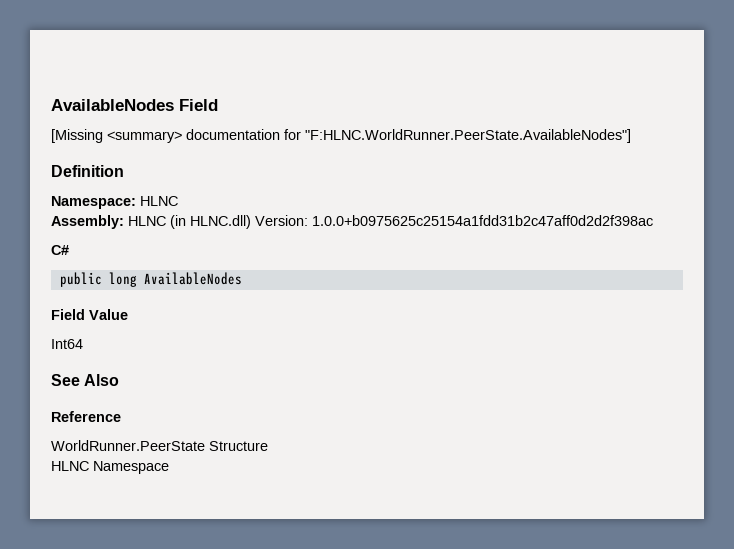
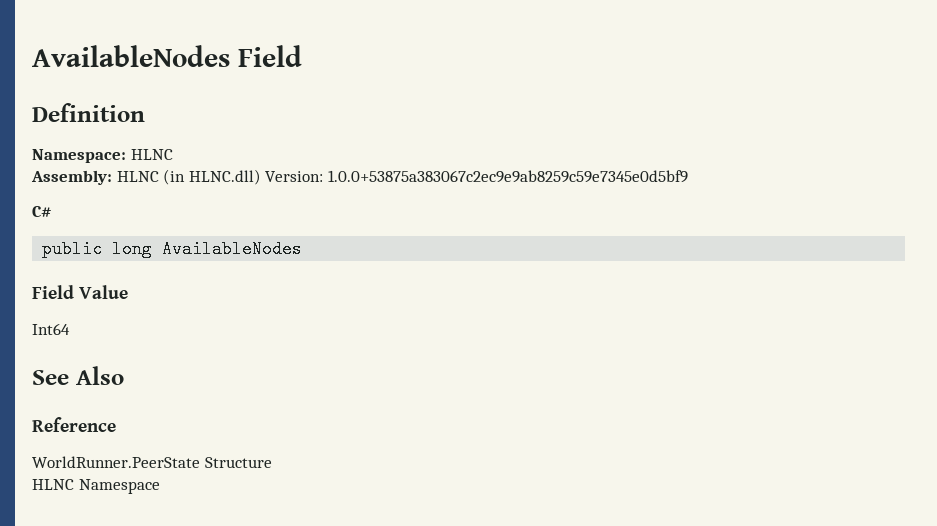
- [Missing <summary> documentation for "F:HLNC.WorldRunner.PeerState.AvailableNodes"]
- Assembly: HLNC (in HLNC.dll) Version: 1.0.0+b0975625c25154a1fdd31b2c47aff0d2d2f398ac
+ Assembly: HLNC (in HLNC.dll) Version: 1.0.0+53875a383067c2ec9e9ab8259c59e7345e0d5bf9

